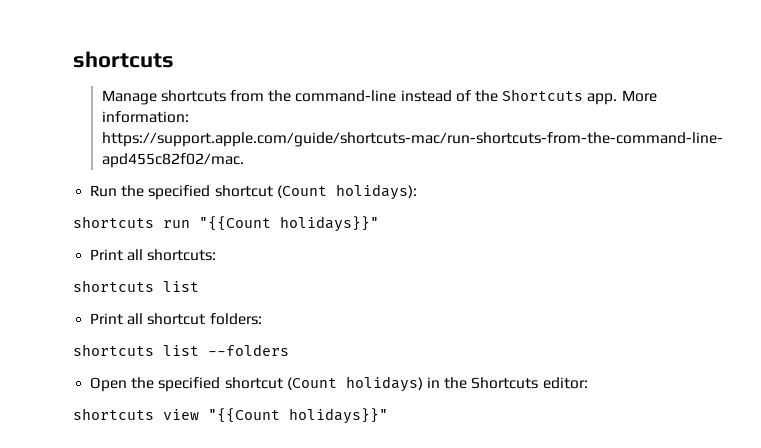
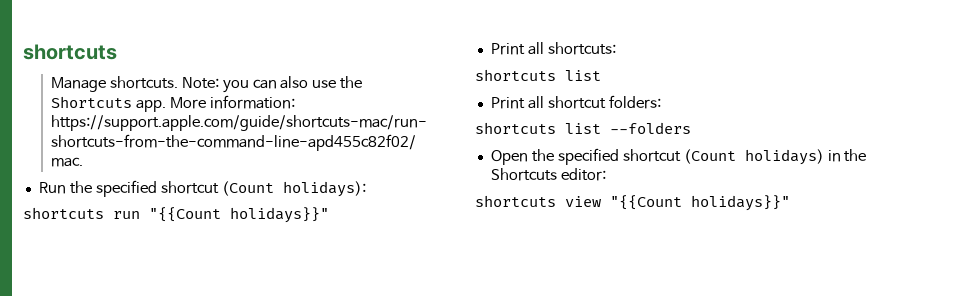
- Manage shortcuts from the command-line instead of the Shortcuts app.
+ Manage shortcuts. Note: you can also use the Shortcuts app.

